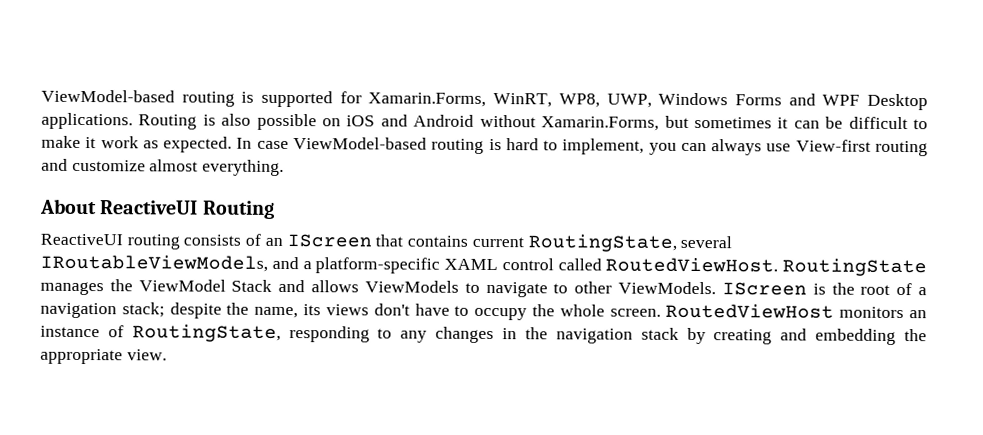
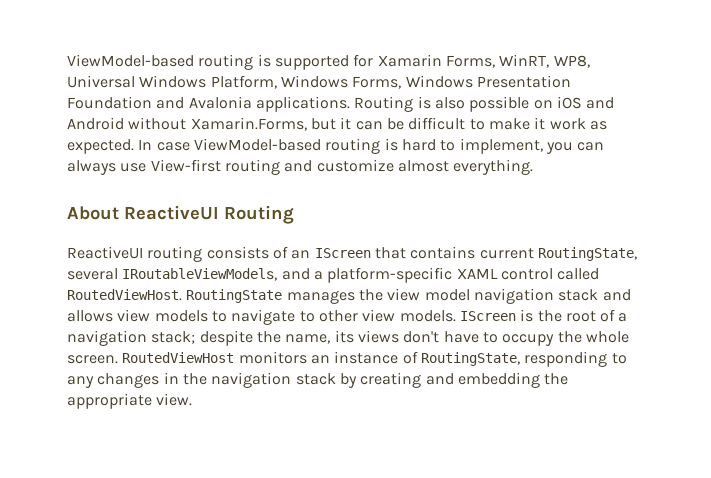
- ViewModel-based routing is supported for Xamarin.Forms, WinRT, WP8, UWP, Windows Forms and WPF Desktop applications.
+ ViewModel-based routing is supported for Xamarin Forms, WinRT, WP8, Universal Windows Platform, Windows Forms, Windows Presentation Foundation and Avalonia applications.
- Routing is also possible on iOS and Android without Xamarin.Forms, but sometimes it can be difficult to make it work as expected.
+ Routing is also possible on iOS and Android without Xamarin.Forms, but it can be difficult to make it work as expected.
- RoutingState manages the ViewModel Stack and allows ViewModels to navigate to other ViewModels.
+ RoutingState manages the view model navigation stack and allows view models to navigate to other view models.

